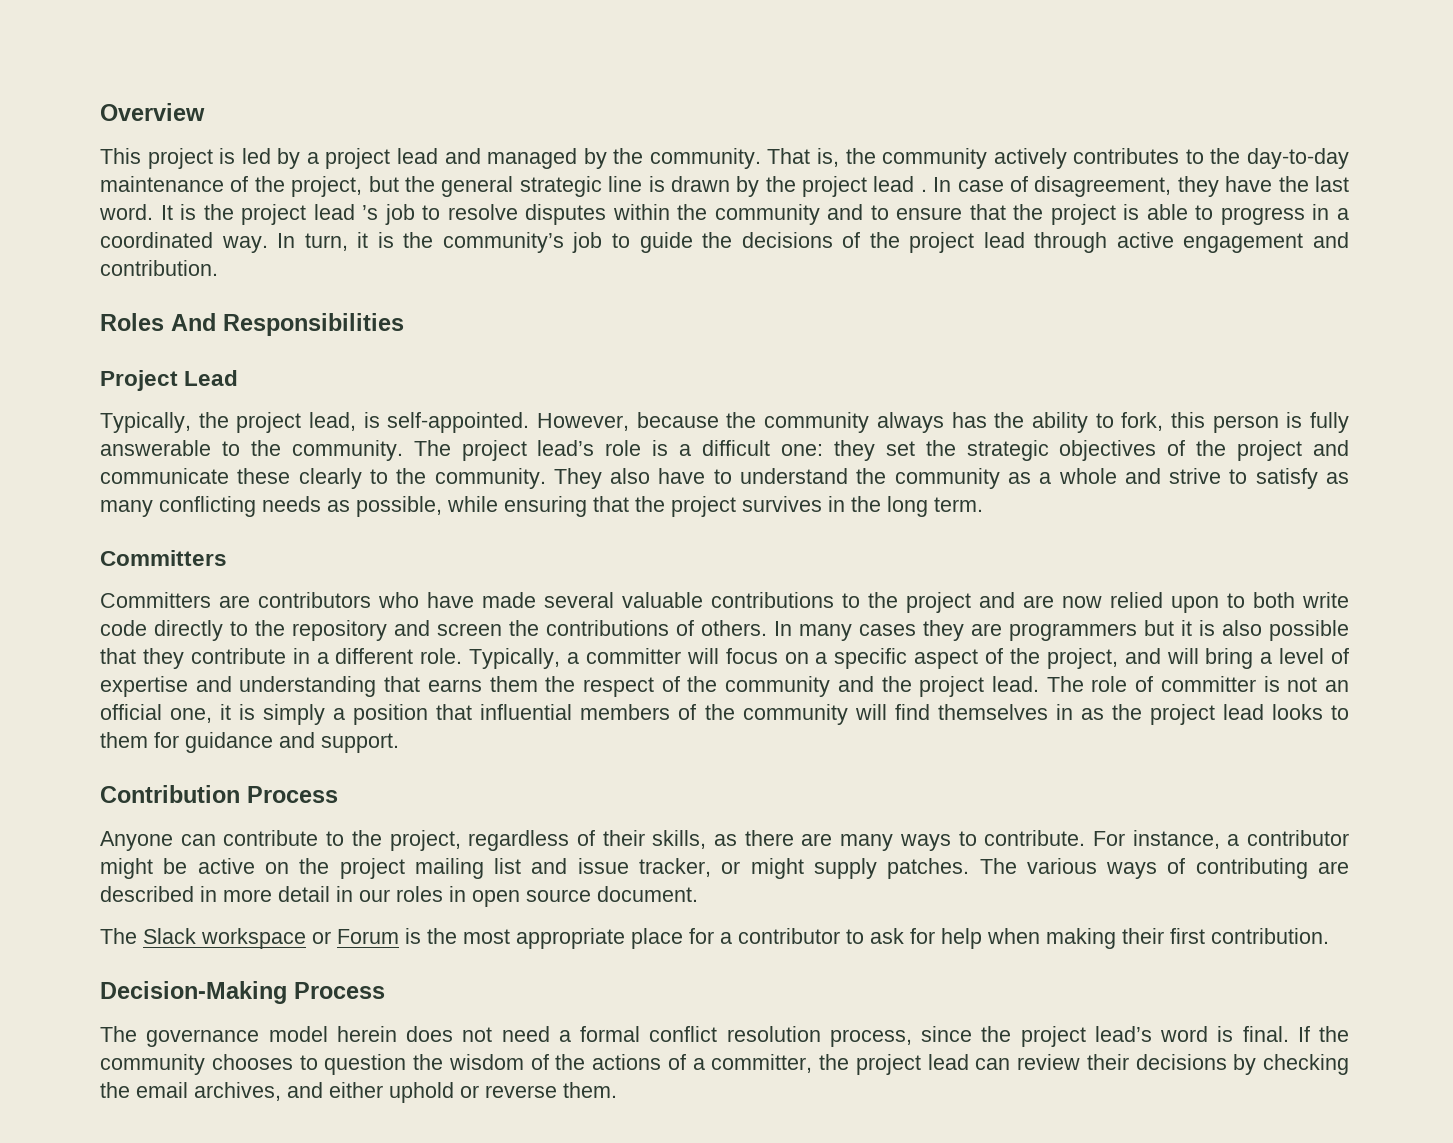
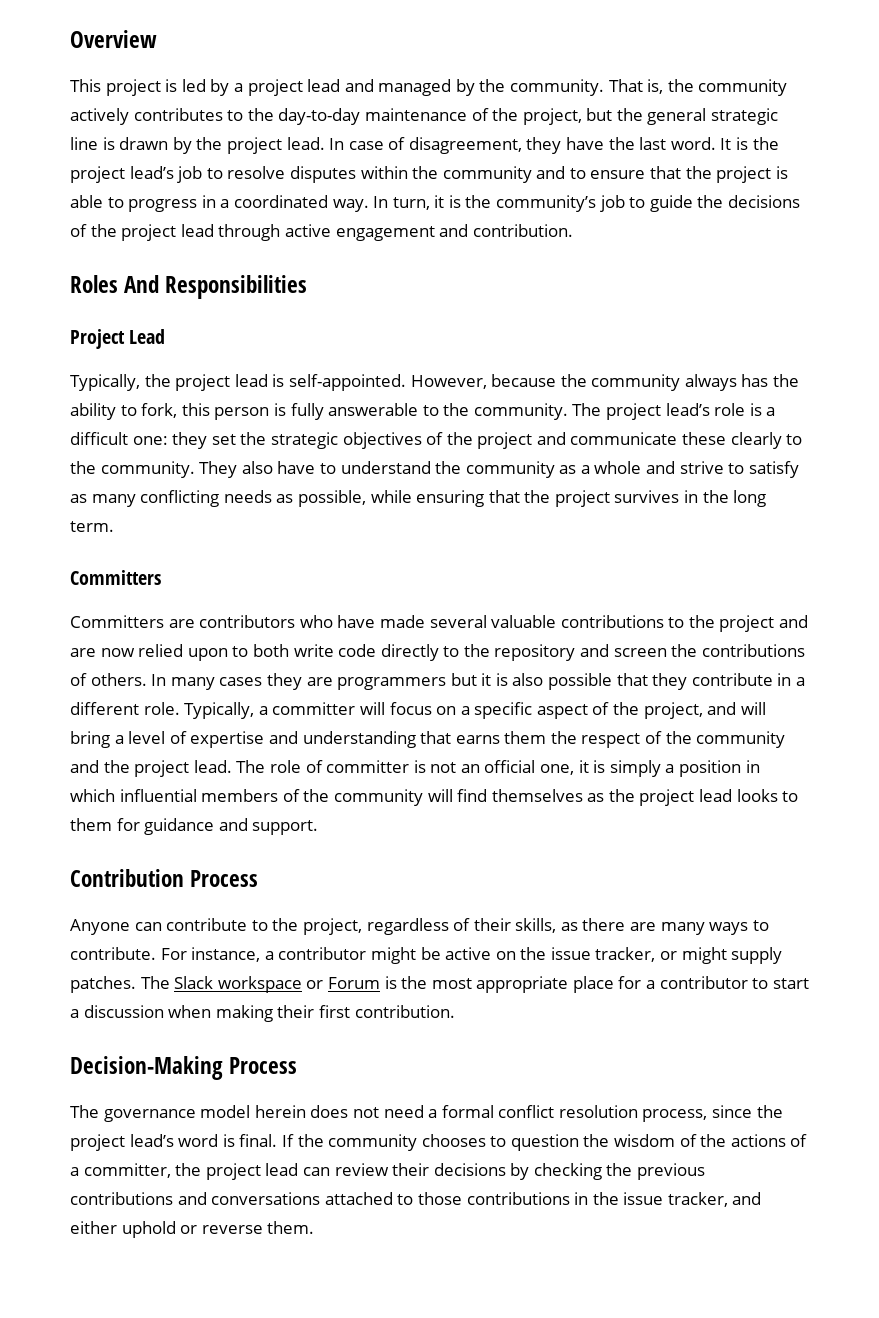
- That is, the community actively contributes to the day-to-day maintenance of the project, but the general strategic line is drawn by the project lead .
+ That is, the community actively contributes to the day-to-day maintenance of the project, but the general strategic line is drawn by the project lead.
- It is the project lead ’s job to resolve disputes within the community and to ensure that the project is able to progress in a coordinated way.
+ It is the project lead’s job to resolve disputes within the community and to ensure that the project is able to progress in a coordinated way.
- Typically, the project lead, is self-appointed.
+ Typically, the project lead is self-appointed.
- The role of committer is not an official one, it is simply a position that influential members of the community will find themselves in as the project lead looks to them for guidance and support.
+ The role of committer is not an official one, it is simply a position in which influential members of the community will find themselves as the project lead looks to them for guidance and support.
- For instance, a contributor might be active on the project mailing list and issue tracker, or might supply patches.
+ For instance, a contributor might be active on the issue tracker, or might supply patches.
- The various ways of contributing are described in more detail in our roles in open source document.
- The Slack workspace or Forum is the most appropriate place for a contributor to ask for help when making their first contribution.
+ The Slack workspace or Forum is the most appropriate place for a contributor to start a discussion when making their first contribution.
- If the community chooses to question the wisdom of the actions of a committer, the project lead can review their decisions by checking the email archives, and either uphold or reverse them.
+ If the community chooses to question the wisdom of the actions of a committer, the project lead can review their decisions by checking the previous contributions and conversations attached to those contributions in the issue tracker, and either uphold or reverse them.

